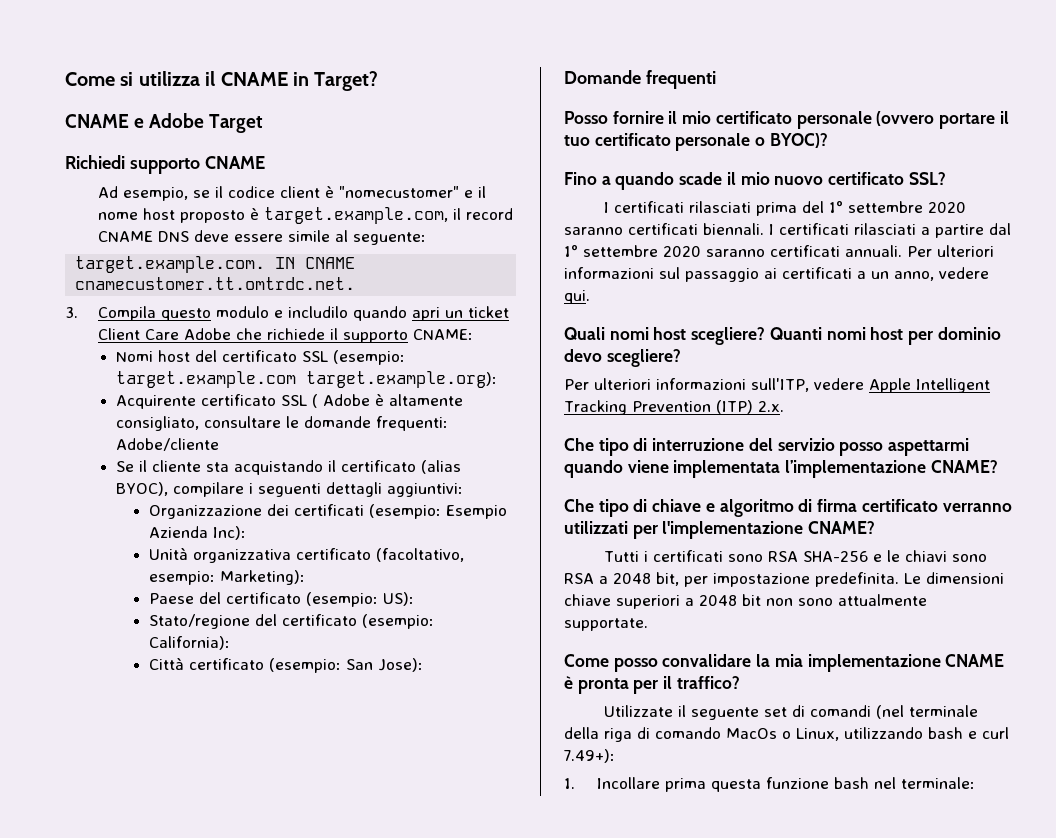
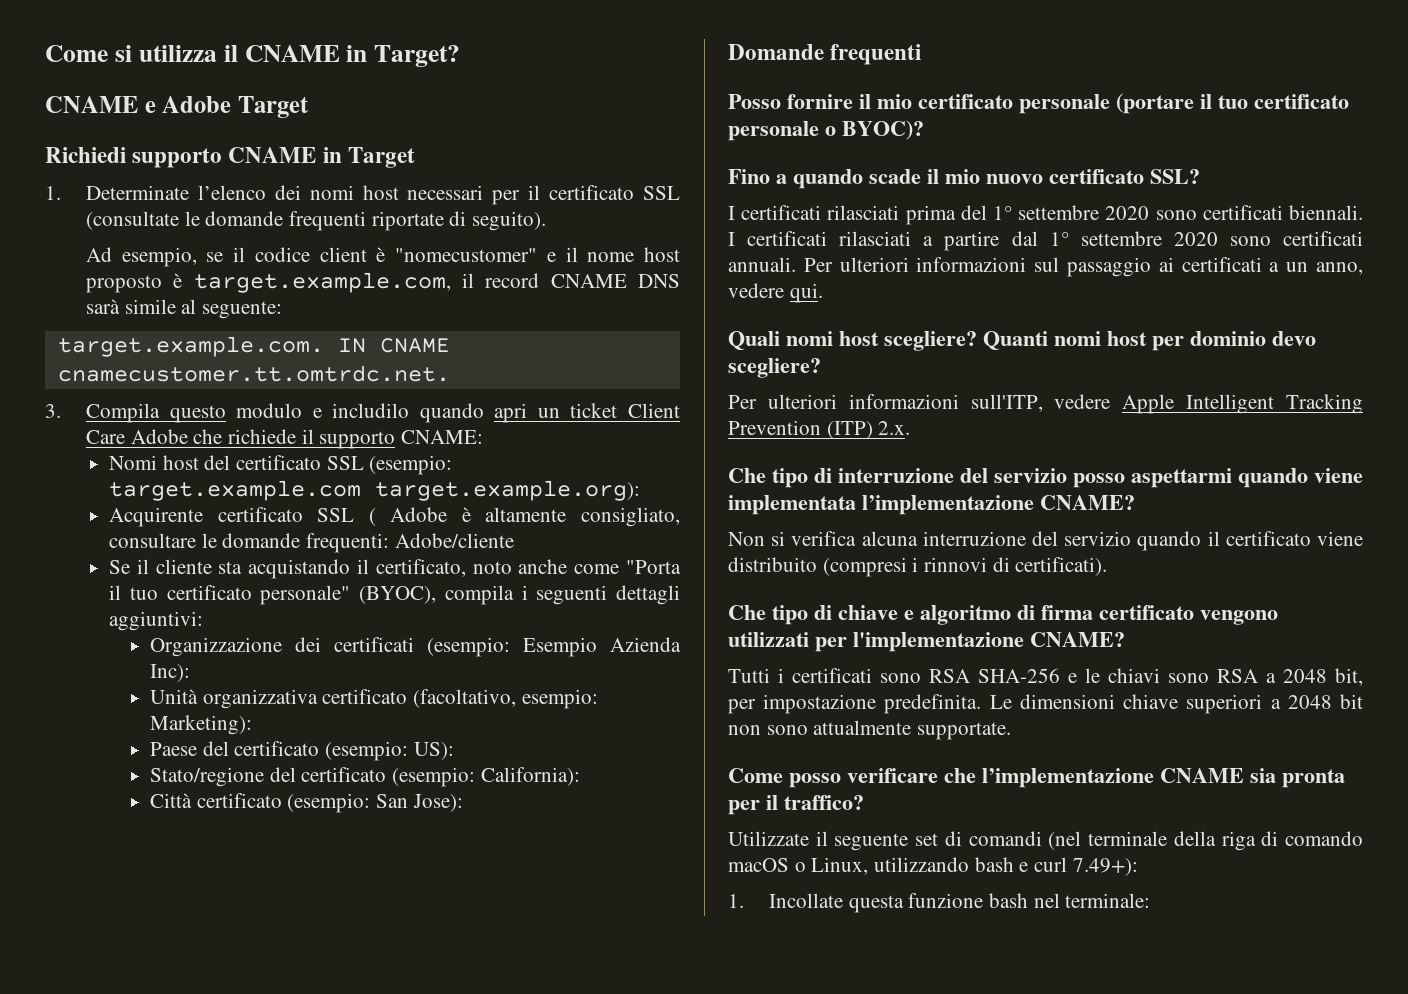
- Richiedi supporto CNAME
+ Richiedi supporto CNAME in Target
+ 1. Determinate l’elenco dei nomi host necessari per il certificato SSL (consultate le domande frequenti riportate di seguito).
- Ad esempio, se il codice client è "nomecustomer" e il nome host proposto è target.example.com, il record CNAME DNS deve essere simile al seguente:
+ Ad esempio, se il codice client è "nomecustomer" e il nome host proposto è target.example.com, il record CNAME DNS sarà simile al seguente:
- Se il cliente sta acquistando il certificato (alias BYOC), compilare i seguenti dettagli aggiuntivi:
+ Se il cliente sta acquistando il certificato, noto anche come "Porta il tuo certificato personale" (BYOC), compila i seguenti dettagli aggiuntivi:
- Posso fornire il mio certificato personale (ovvero portare il tuo certificato personale o BYOC)?
+ Posso fornire il mio certificato personale (portare il tuo certificato personale o BYOC)?
- I certificati rilasciati prima del 1° settembre 2020 saranno certificati biennali.
+ I certificati rilasciati prima del 1° settembre 2020 sono certificati biennali.
- I certificati rilasciati a partire dal 1° settembre 2020 saranno certificati annuali.
+ I certificati rilasciati a partire dal 1° settembre 2020 sono certificati annuali.
+ Non si verifica alcuna interruzione del servizio quando il certificato viene distribuito (compresi i rinnovi di certificati).
- Che tipo di chiave e algoritmo di firma certificato verranno utilizzati per l'implementazione CNAME?
+ Che tipo di chiave e algoritmo di firma certificato vengono utilizzati per l'implementazione CNAME?
- Come posso convalidare la mia implementazione CNAME è pronta per il traffico?
+ Come posso verificare che l’implementazione CNAME sia pronta per il traffico?
- Utilizzate il seguente set di comandi (nel terminale della riga di comando MacOs o Linux, utilizzando bash e curl 7.49+):
+ Utilizzate il seguente set di comandi (nel terminale della riga di comando macOS o Linux, utilizzando bash e curl 7.49+):
- 1. Incollare prima questa funzione bash nel terminale:
+ 1. Incollate questa funzione bash nel terminale:

